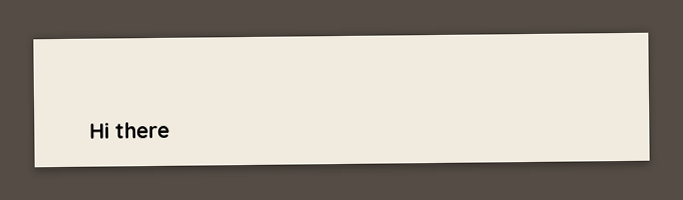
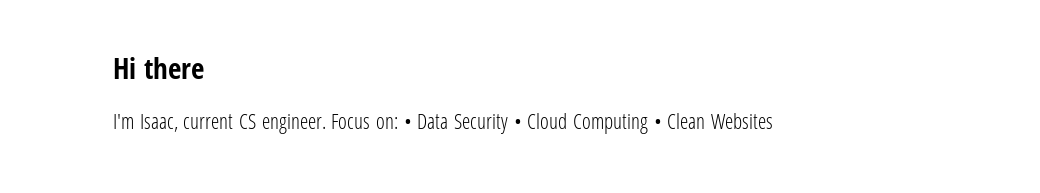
+ I'm Isaac, current CS engineer. Focus on: • Data Security • Cloud Computing • Clean Websites

